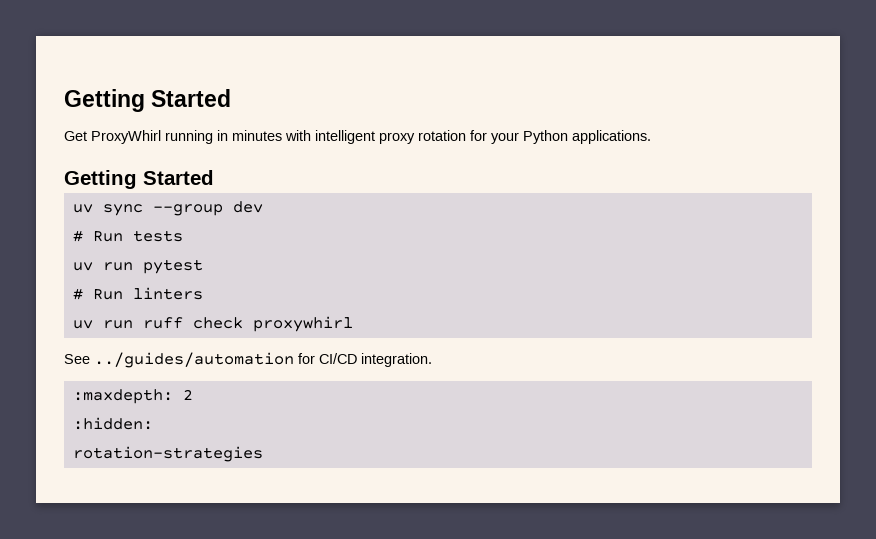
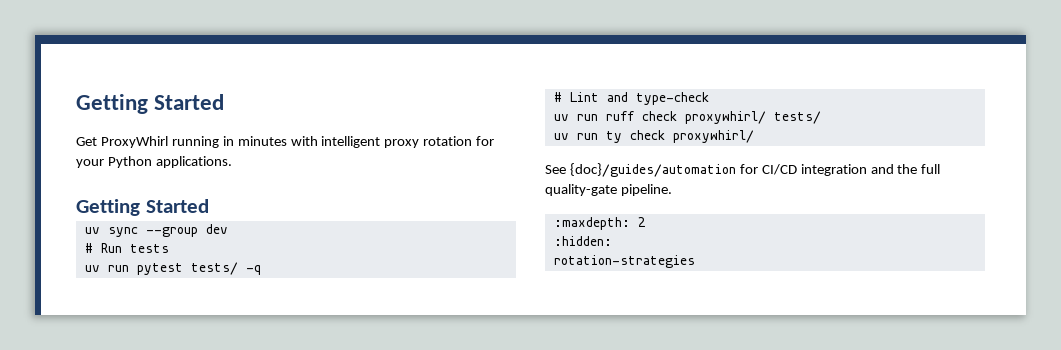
- uv run pytest
- # Run linters
+ uv run pytest tests/ -q
+ # Lint and type-check
- uv run ruff check proxywhirl
+ uv run ruff check proxywhirl/ tests/
+ uv run ty check proxywhirl/
- See ../guides/automation for CI/CD integration.
+ See {doc}/guides/automation for CI/CD integration and the full quality-gate pipeline.

